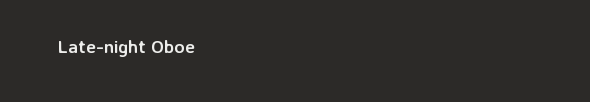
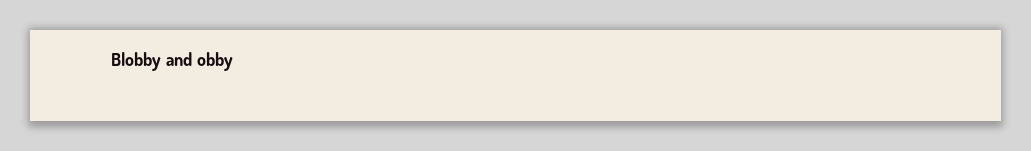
- Late-night Oboe
+ Blobby and obby

